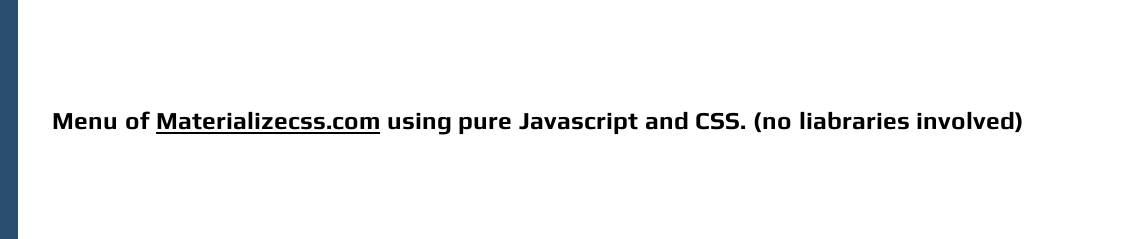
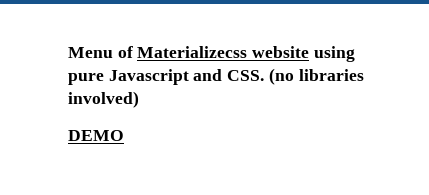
- Menu of Materializecss.com using pure Javascript and CSS. (no liabraries involved)
+ Menu of Materializecss website using pure Javascript and CSS. (no libraries involved)
+ DEMO

